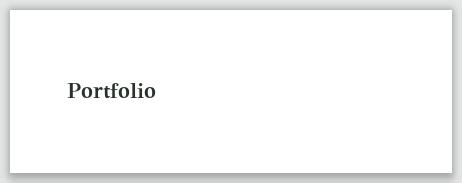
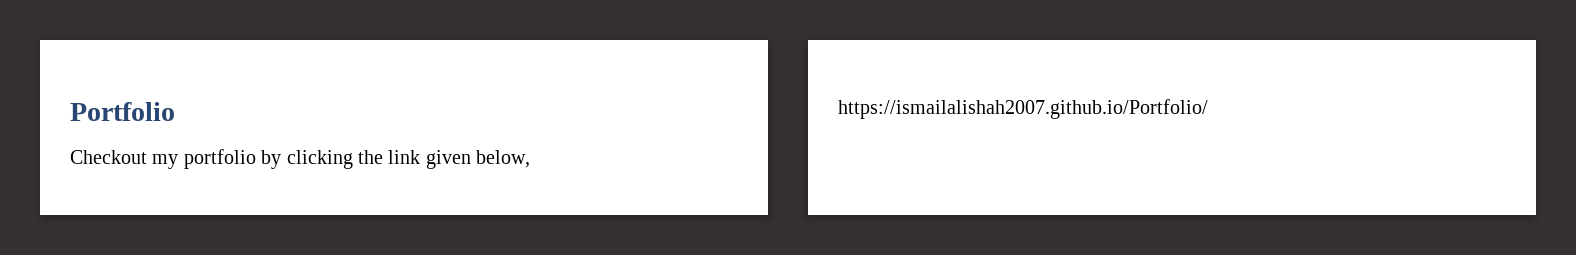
+ Checkout my portfolio by clicking the link given below, https://ismailalishah2007.github.io/Portfolio/

